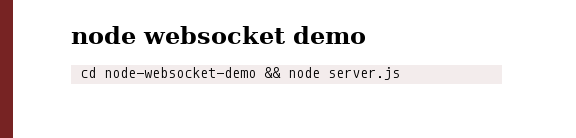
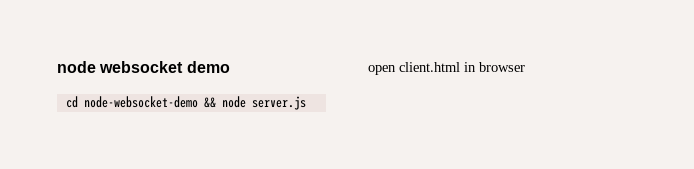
+ open client.html in browser

